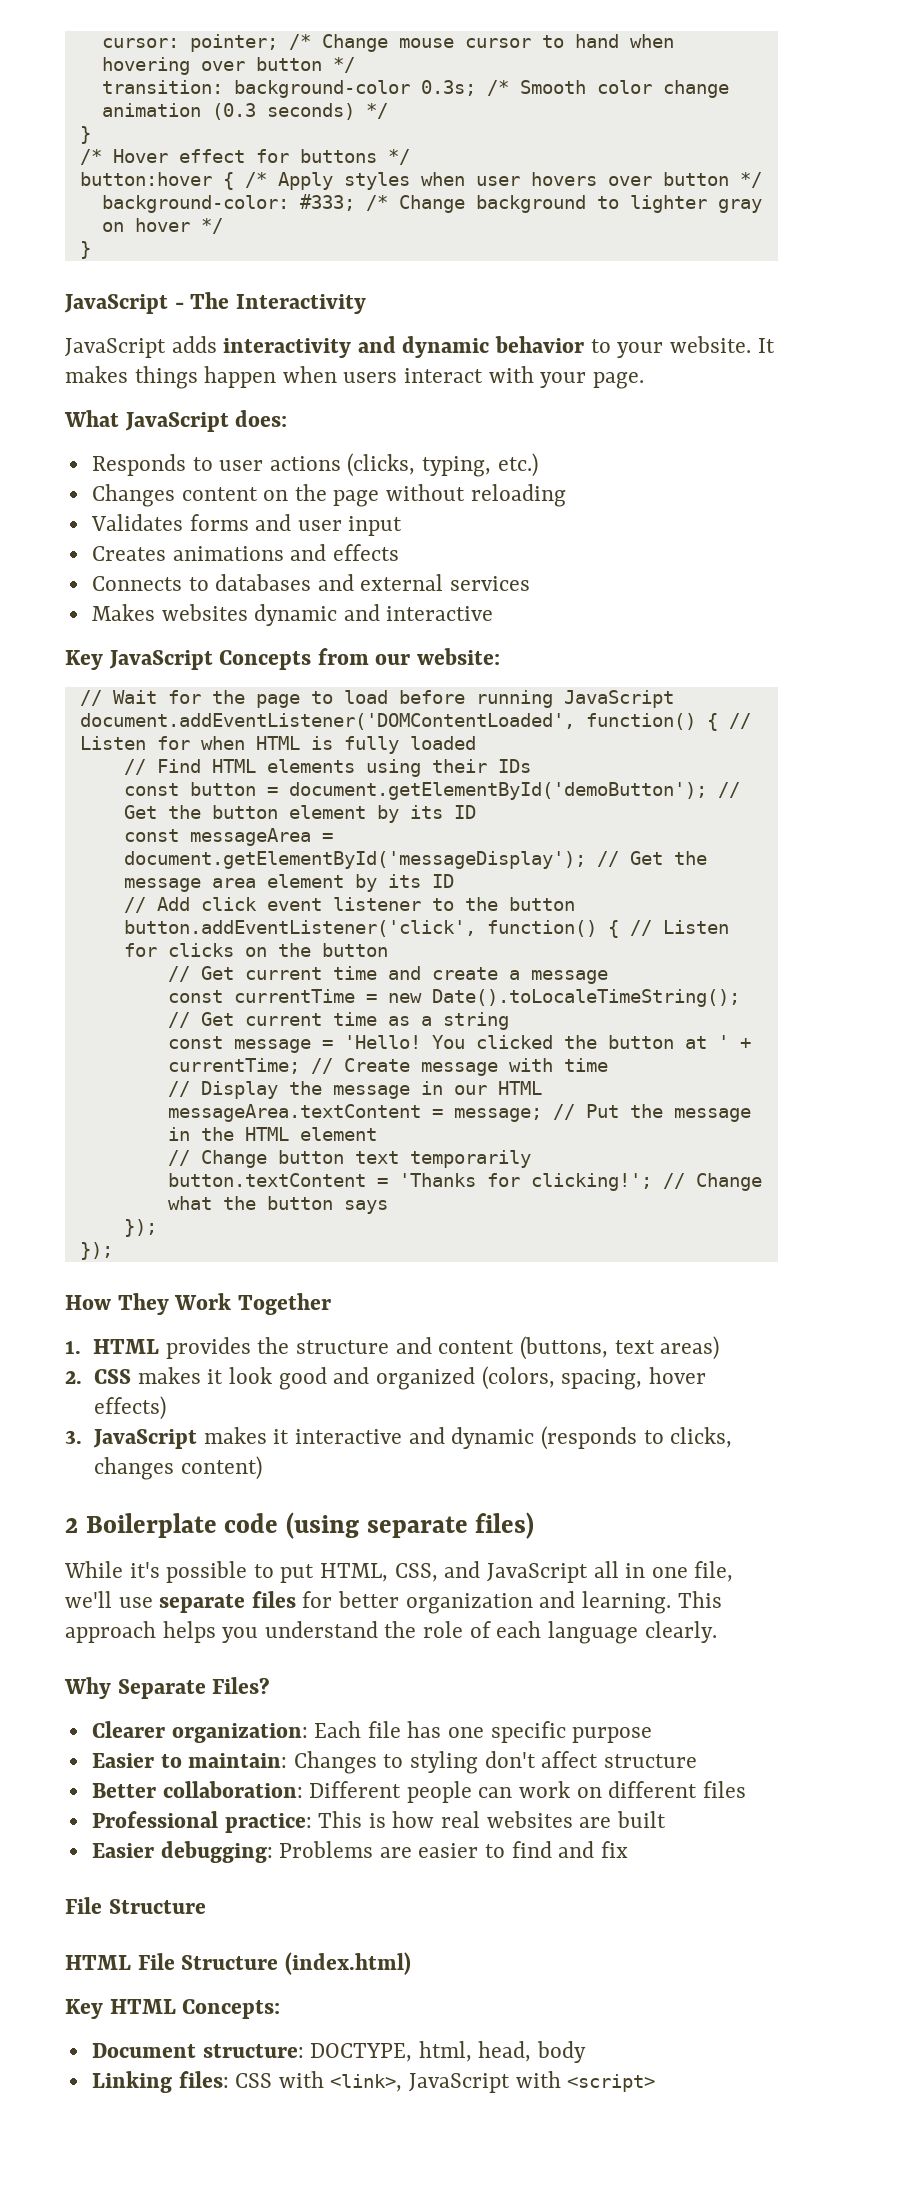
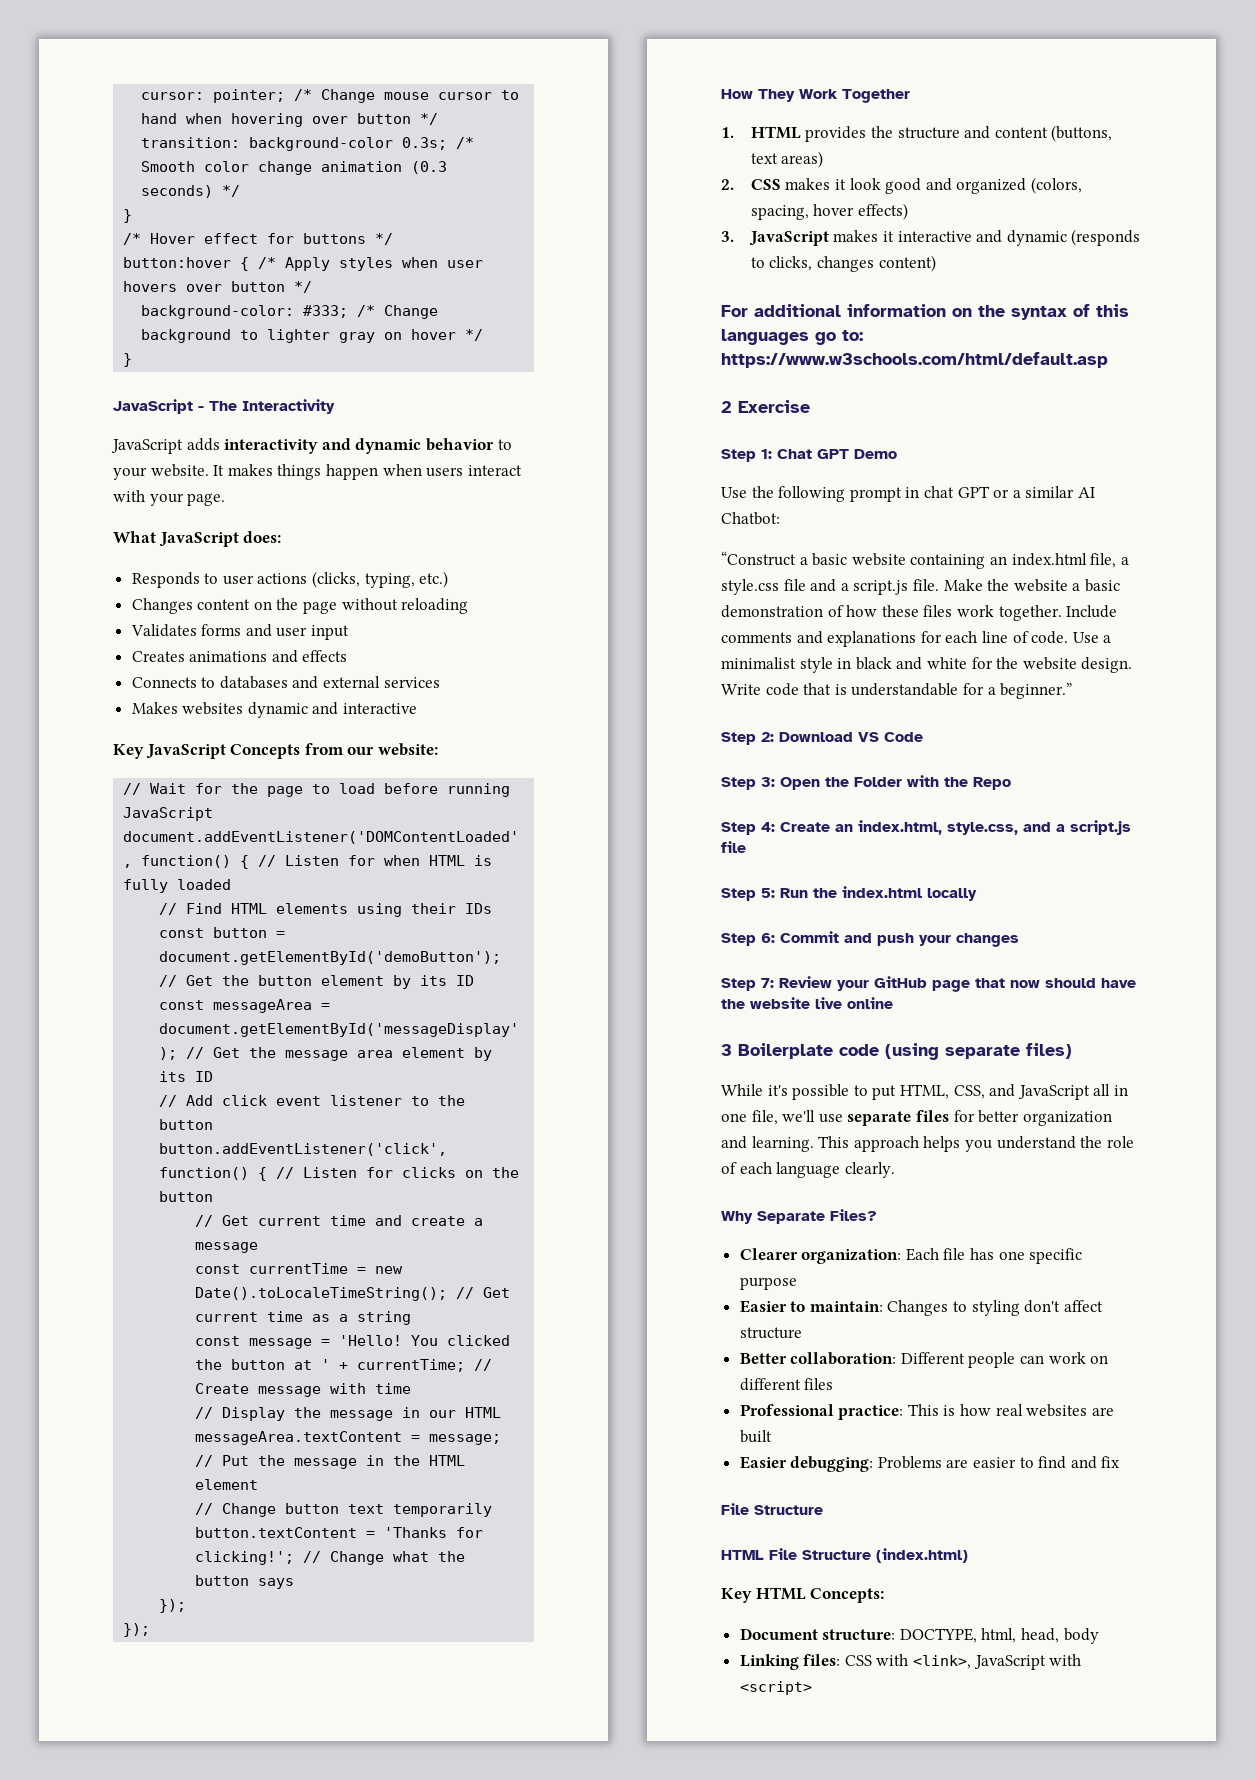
- 2 Boilerplate code (using separate files)
+ For additional information on the syntax of this languages go to: https://www.w3schools.com/html/default.asp
+ 2 Exercise
+ Step 1: Chat GPT Demo
+ Use the following prompt in chat GPT or a similar AI Chatbot:
+ “Construct a basic website containing an index.html file, a style.css file and a script.js file. Make the website a basic demonstration of how these files work together. Include comments and explanations for each line of code. Use a minimalist style in black and white for the website design. Write code that is understandable for a beginner.”
+ Step 2: Download VS Code
+ Step 3: Open the Folder with the Repo
+ Step 4: Create an index.html, style.css, and a script.js file
+ Step 5: Run the index.html locally
+ Step 6: Commit and push your changes
+ Step 7: Review your GitHub page that now should have the website live online
+ 3 Boilerplate code (using separate files)

